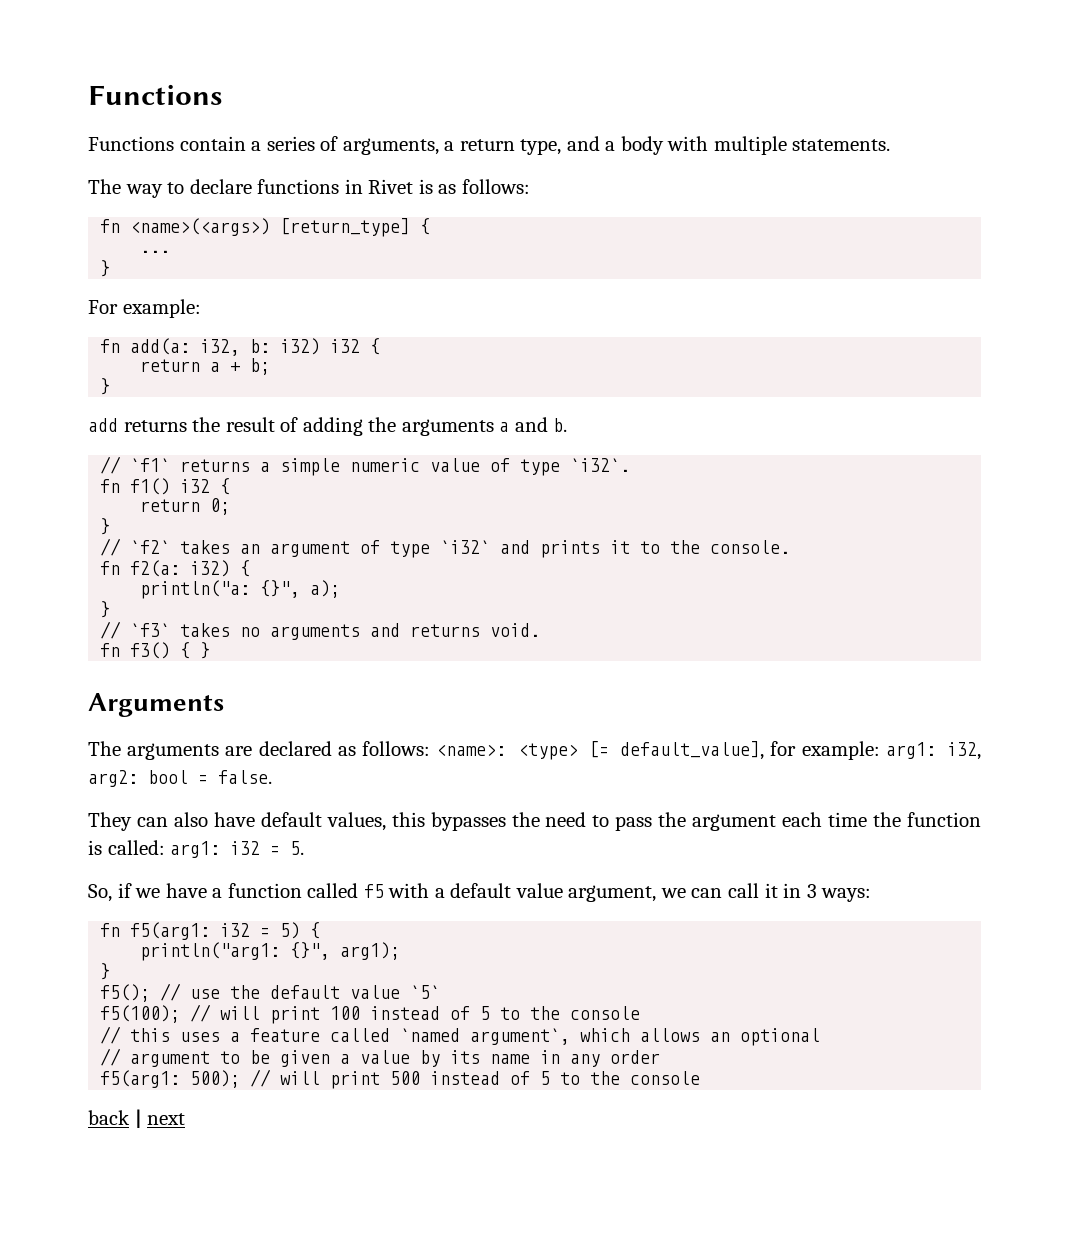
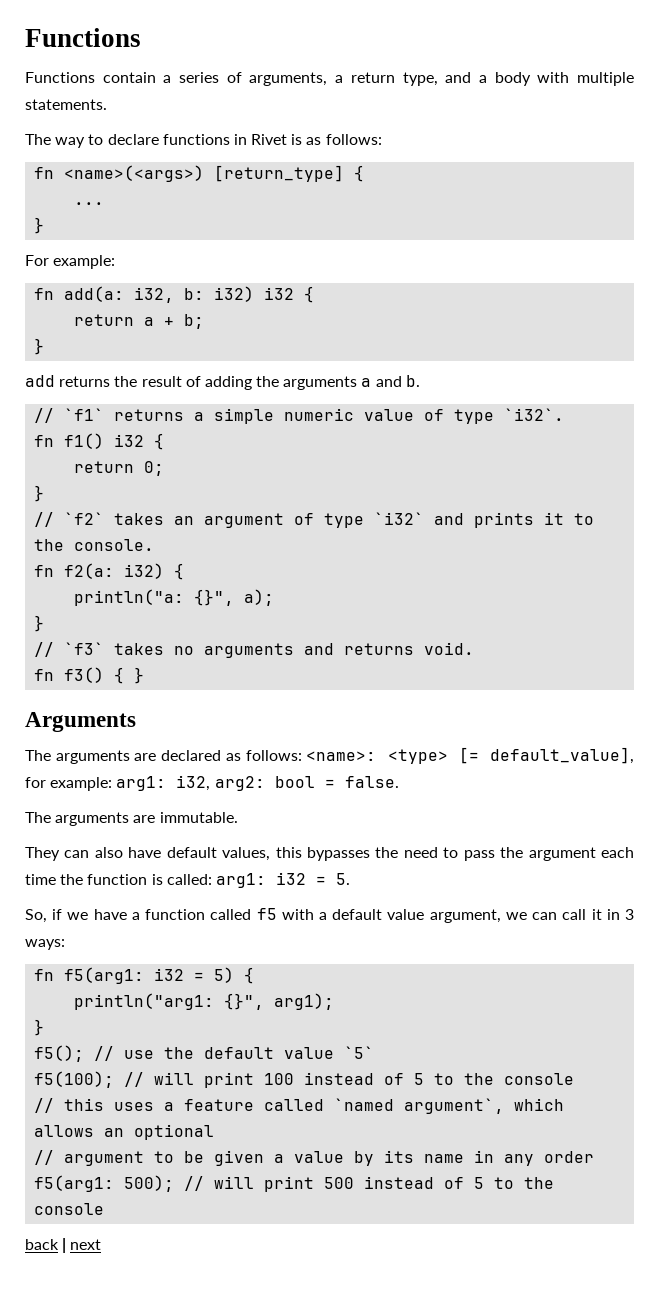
+ The arguments are immutable.

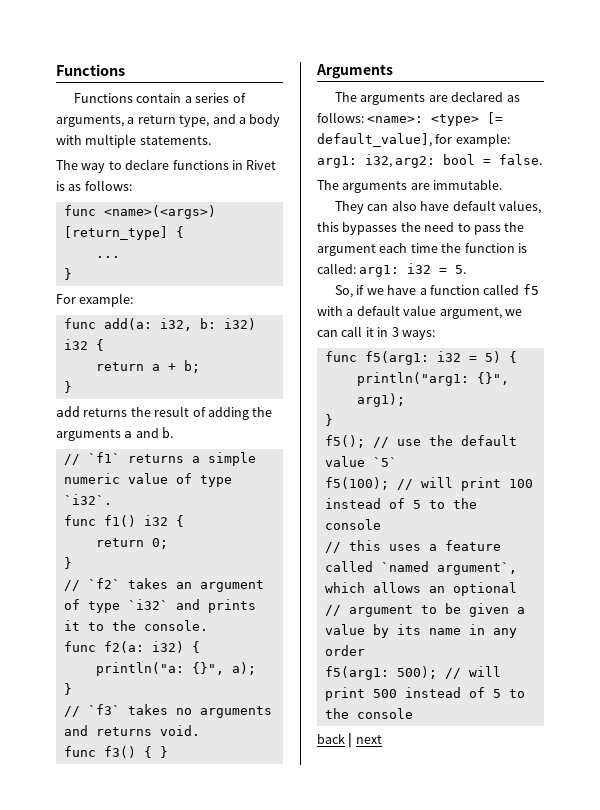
- fn <name>(<args>) [return_type] {
+ func <name>(<args>) [return_type] {
- fn add(a: i32, b: i32) i32 {
+ func add(a: i32, b: i32) i32 {
- fn f1() i32 {
+ func f1() i32 {
- fn f2(a: i32) {
+ func f2(a: i32) {
- fn f3() { }
+ func f3() { }
- fn f5(arg1: i32 = 5) {
+ func f5(arg1: i32 = 5) {

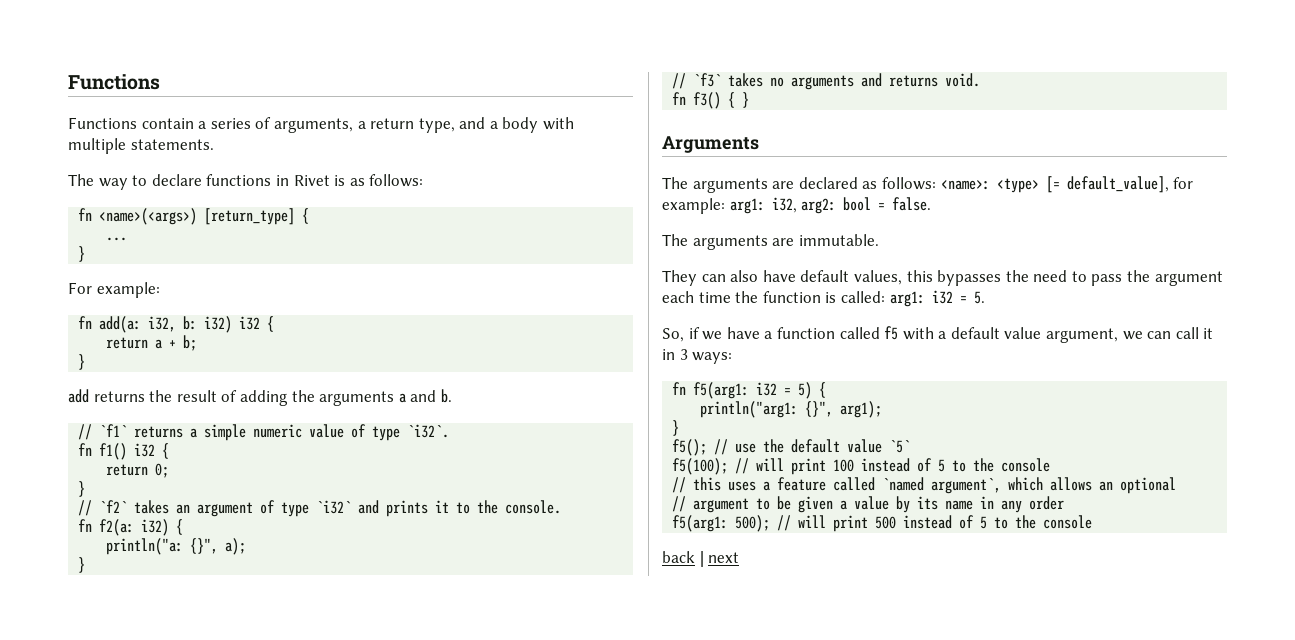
- func <name>(<args>) [return_type] {
+ fn <name>(<args>) [return_type] {
- func add(a: i32, b: i32) i32 {
+ fn add(a: i32, b: i32) i32 {
- func f1() i32 {
+ fn f1() i32 {
- func f2(a: i32) {
+ fn f2(a: i32) {
- func f3() { }
+ fn f3() { }
- func f5(arg1: i32 = 5) {
+ fn f5(arg1: i32 = 5) {

